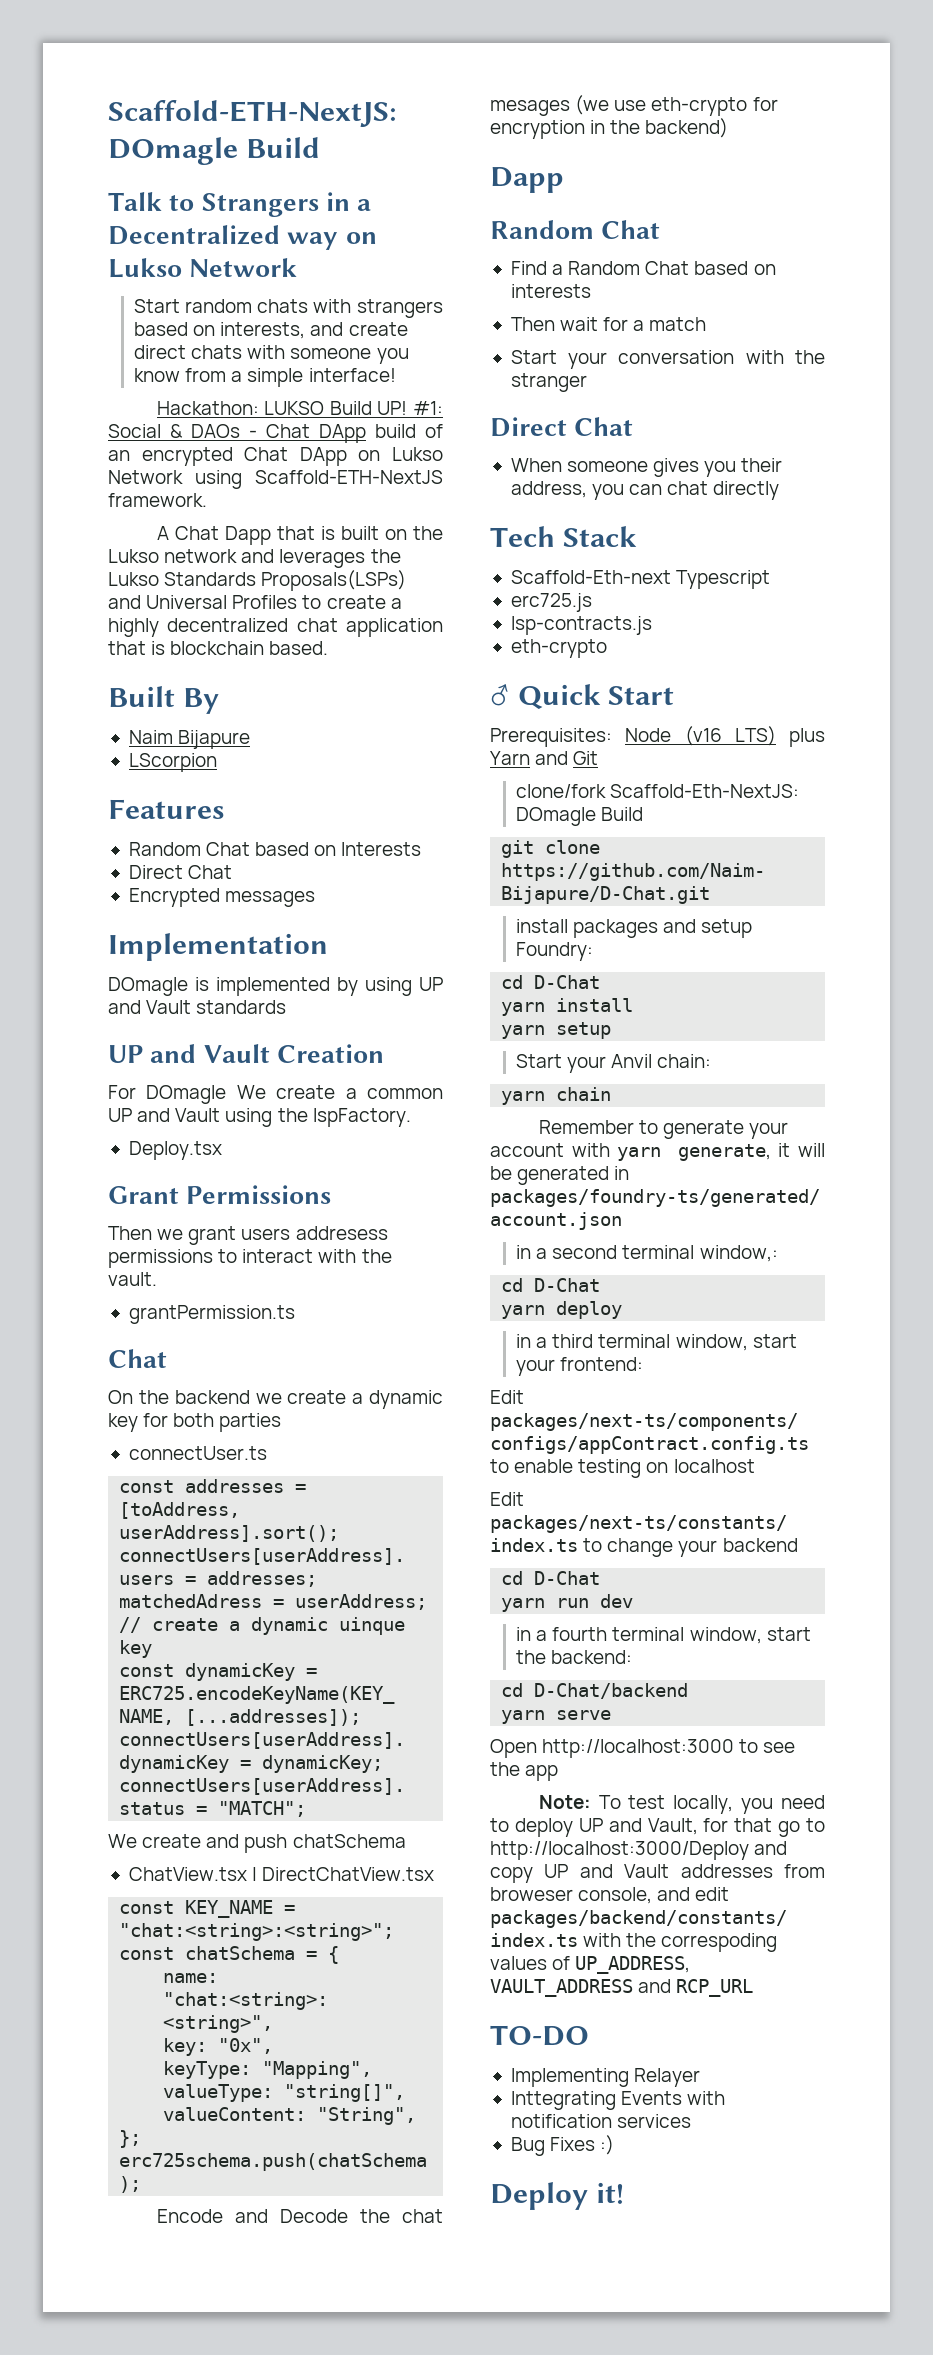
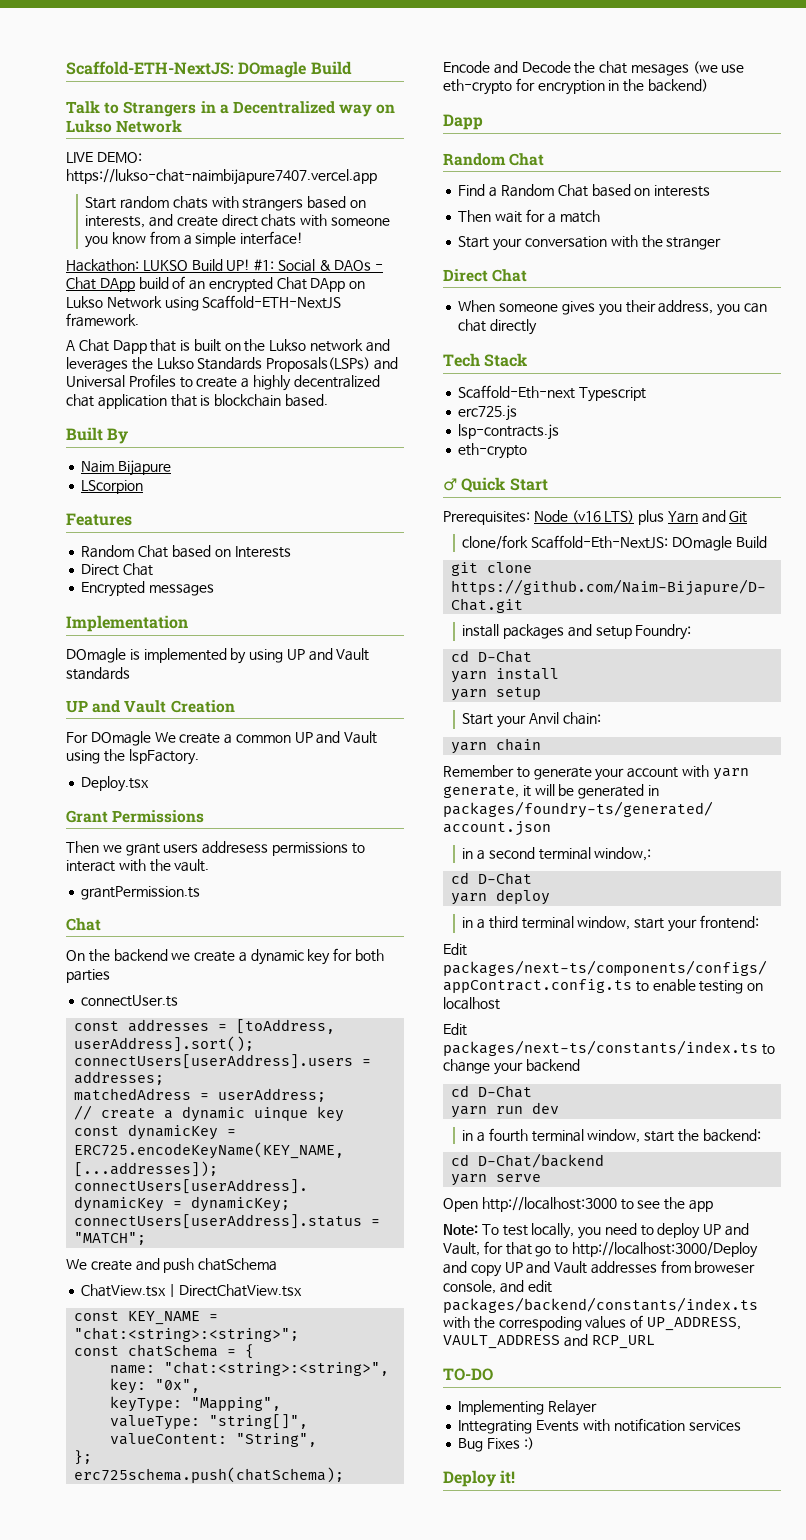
+ LIVE DEMO: https://lukso-chat-naimbijapure7407.vercel.app

